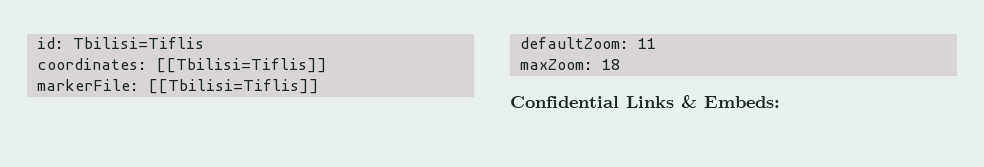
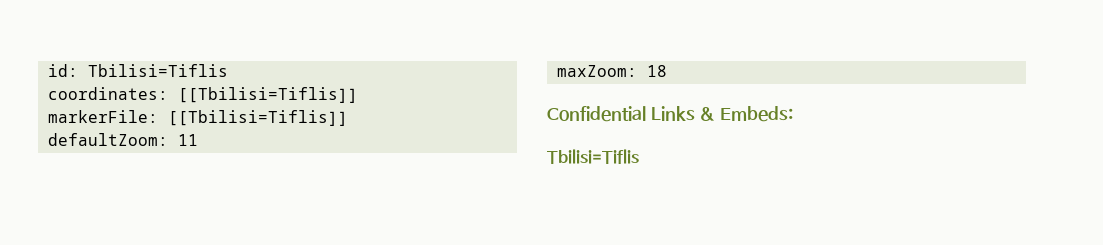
  Confidential Links & Embeds:
+ Tbilisi=Tiflis

